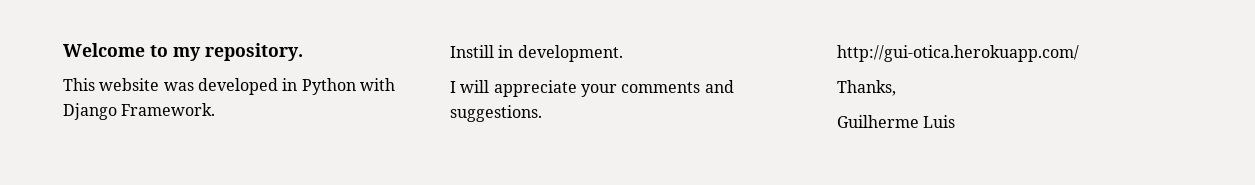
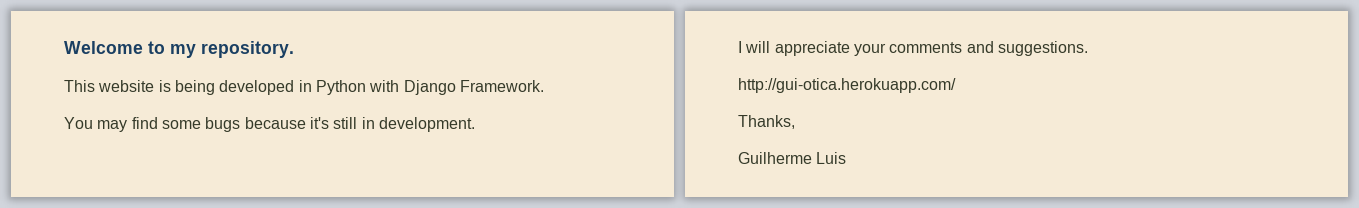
- This website was developed in Python with Django Framework.
+ This website is being developed in Python with Django Framework.
- Instill in development.
+ You may find some bugs because it's still in development.

